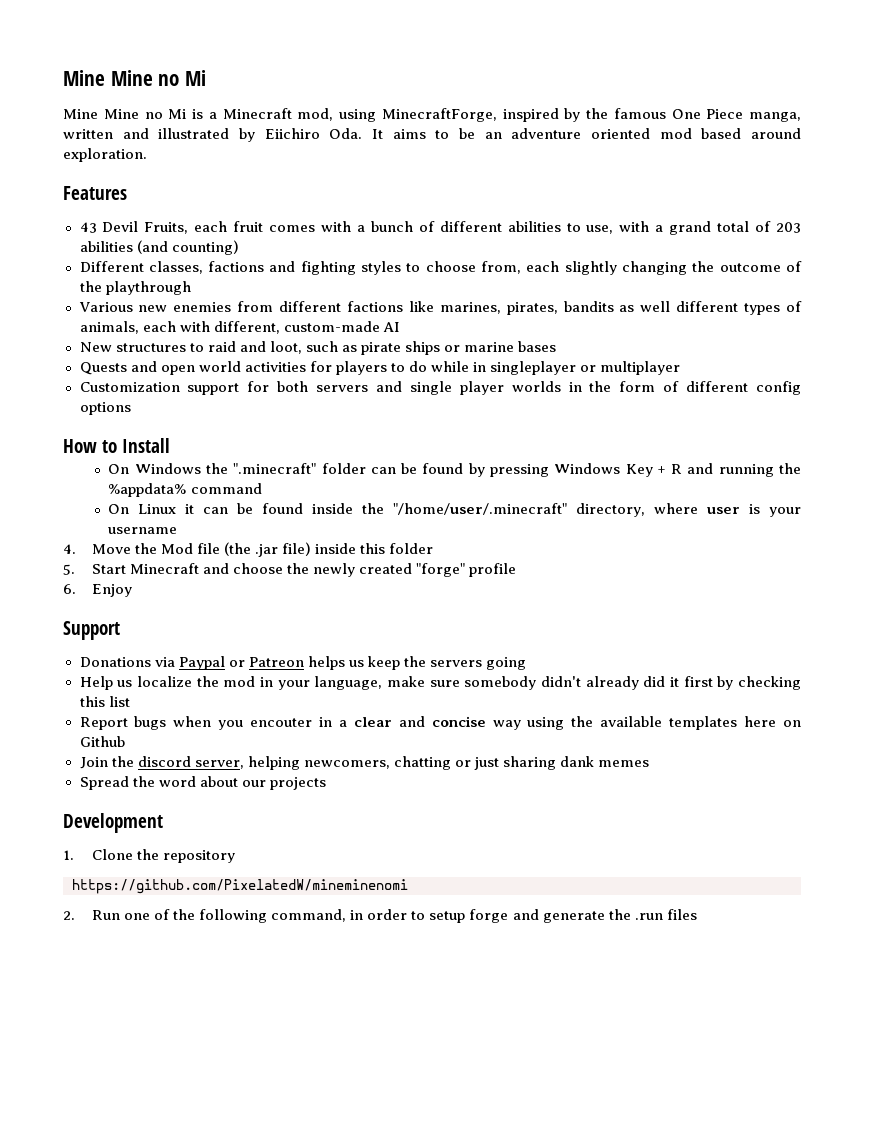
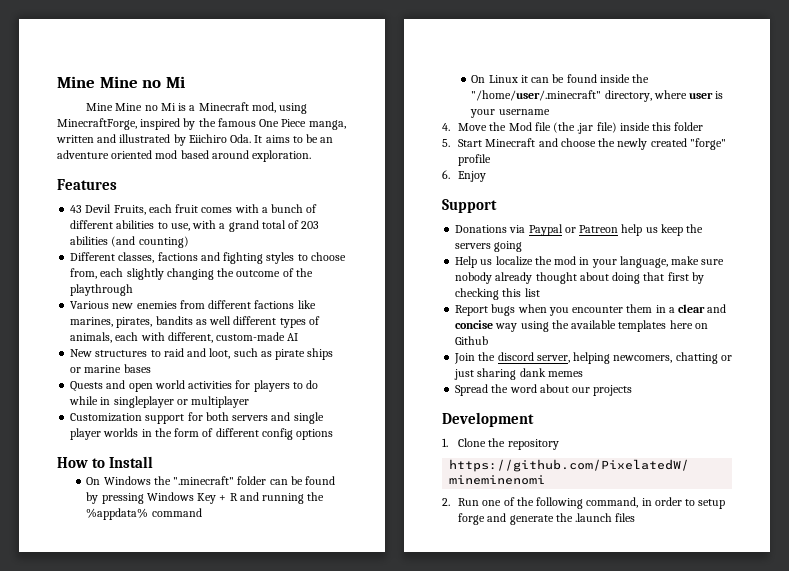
- Donations via Paypal or Patreon helps us keep the servers going
+ Donations via Paypal or Patreon help us keep the servers going
- Help us localize the mod in your language, make sure somebody didn't already did it first by checking this list
+ Help us localize the mod in your language, make sure nobody already thought about doing that first by checking this list
- Report bugs when you encouter in a clear and concise way using the available templates here on Github
+ Report bugs when you encounter them in a clear and concise way using the available templates here on Github
- 2. Run one of the following command, in order to setup forge and generate the .run files
+ 2. Run one of the following command, in order to setup forge and generate the .launch files

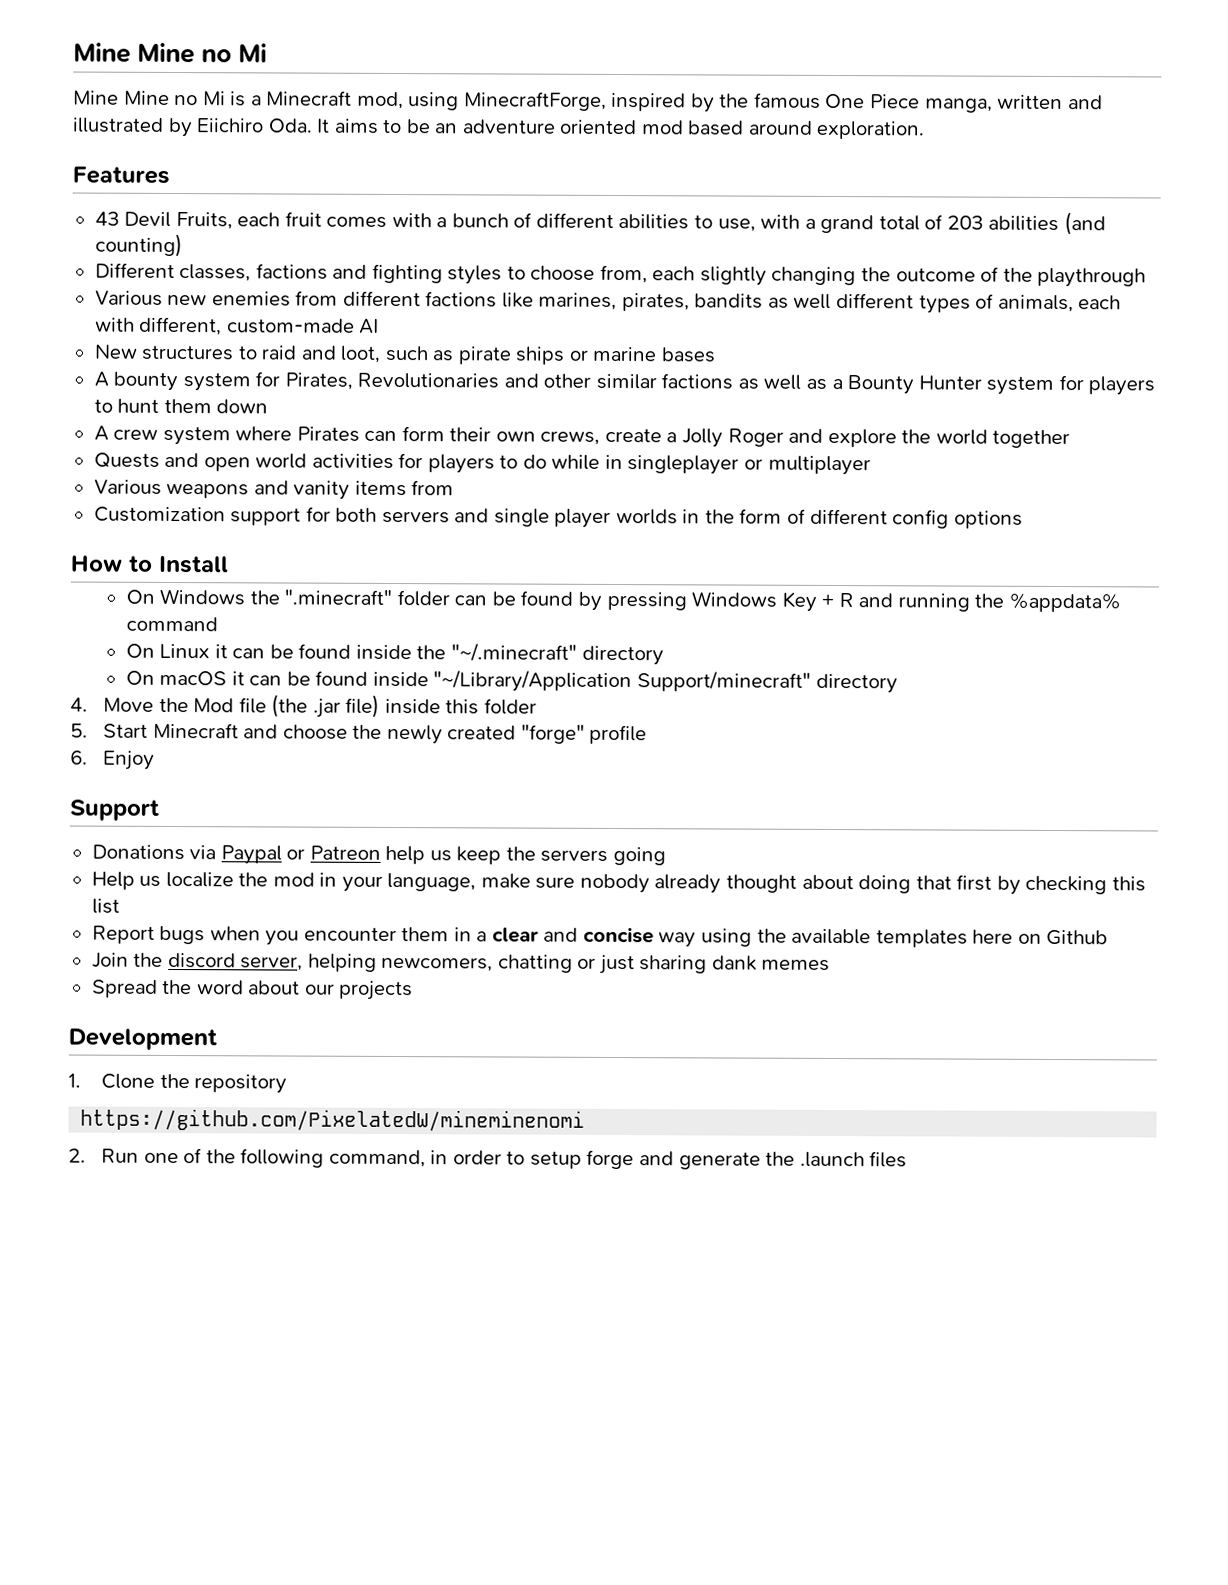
+ A bounty system for Pirates, Revolutionaries and other similar factions as well as a Bounty Hunter system for players to hunt them down
+ A crew system where Pirates can form their own crews, create a Jolly Roger and explore the world together
+ Various weapons and vanity items from
- On Linux it can be found inside the "/home/user/.minecraft" directory, where user is your username
+ On Linux it can be found inside the "~/.minecraft" directory
+ On macOS it can be found inside "~/Library/Application Support/minecraft" directory

